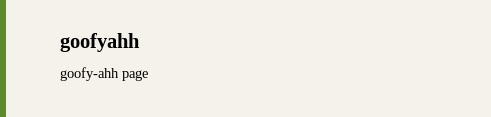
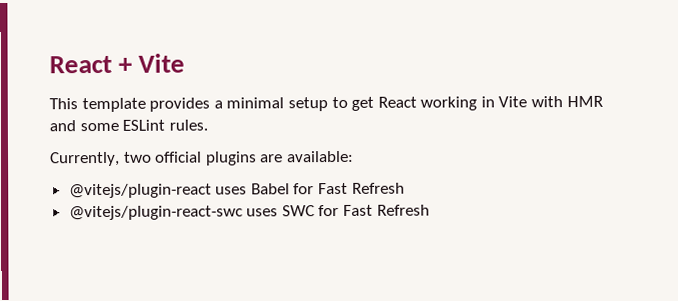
- goofyahh
- goofy-ahh page
+ React + Vite
+ This template provides a minimal setup to get React working in Vite with HMR and some ESLint rules.
+ Currently, two official plugins are available:
+ @vitejs/plugin-react uses Babel for Fast Refresh
+ @vitejs/plugin-react-swc uses SWC for Fast Refresh

